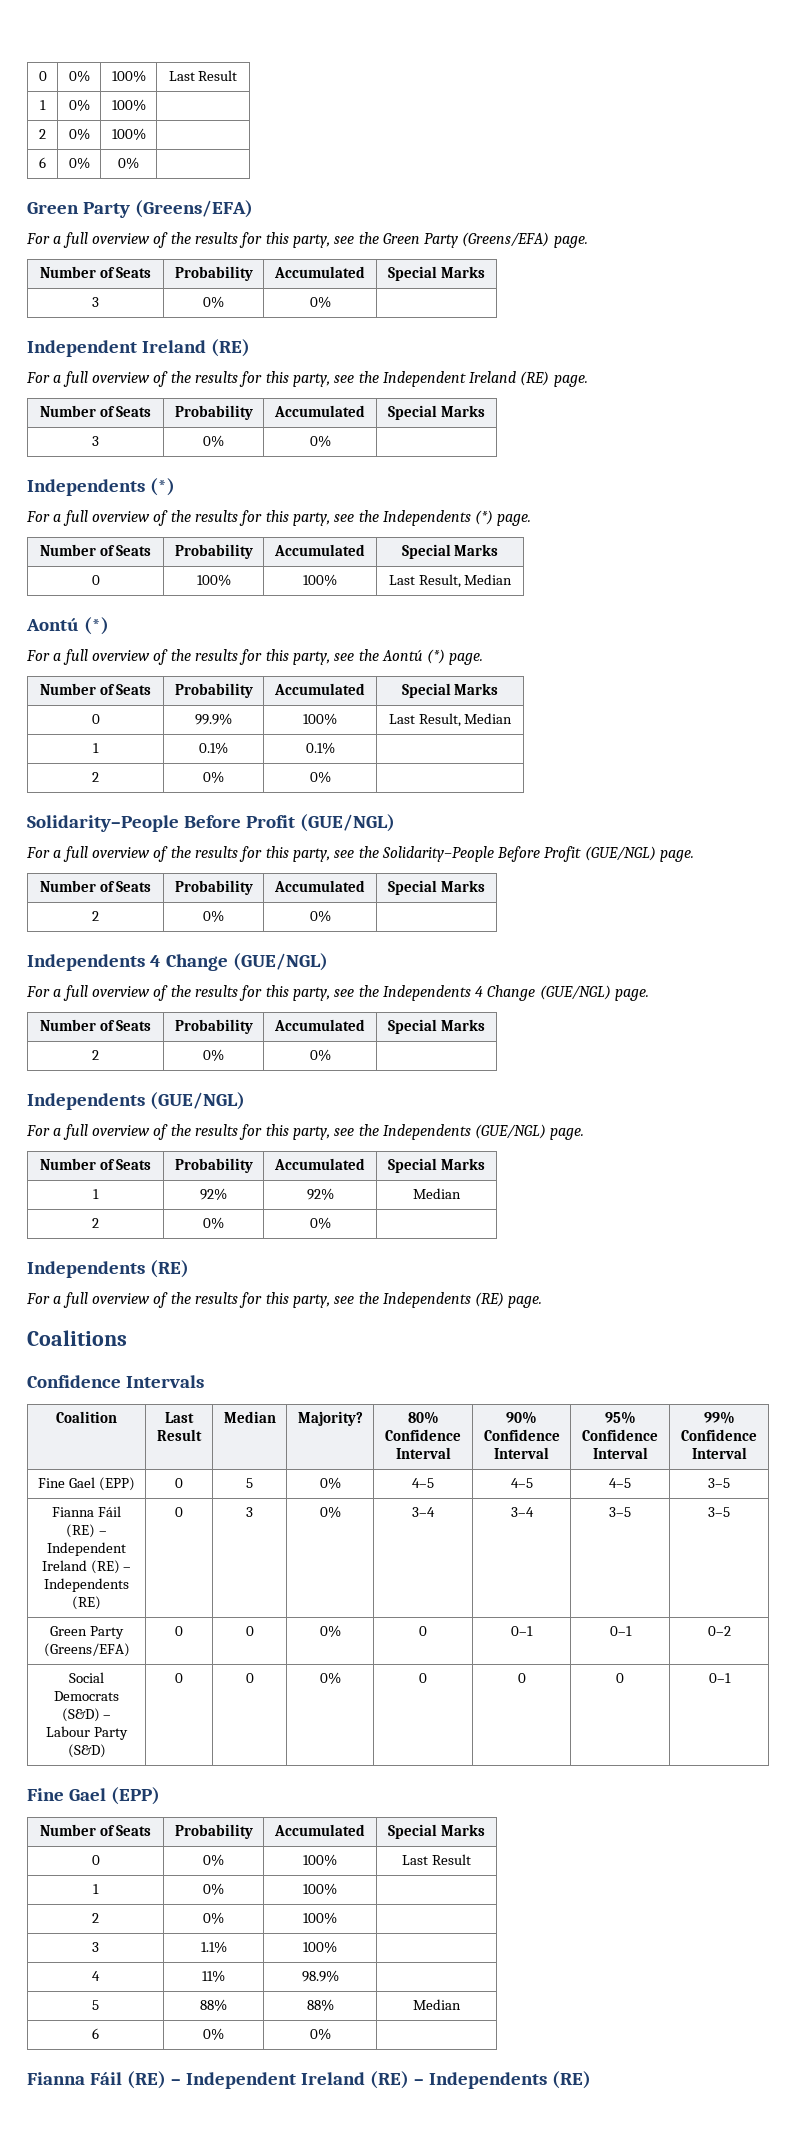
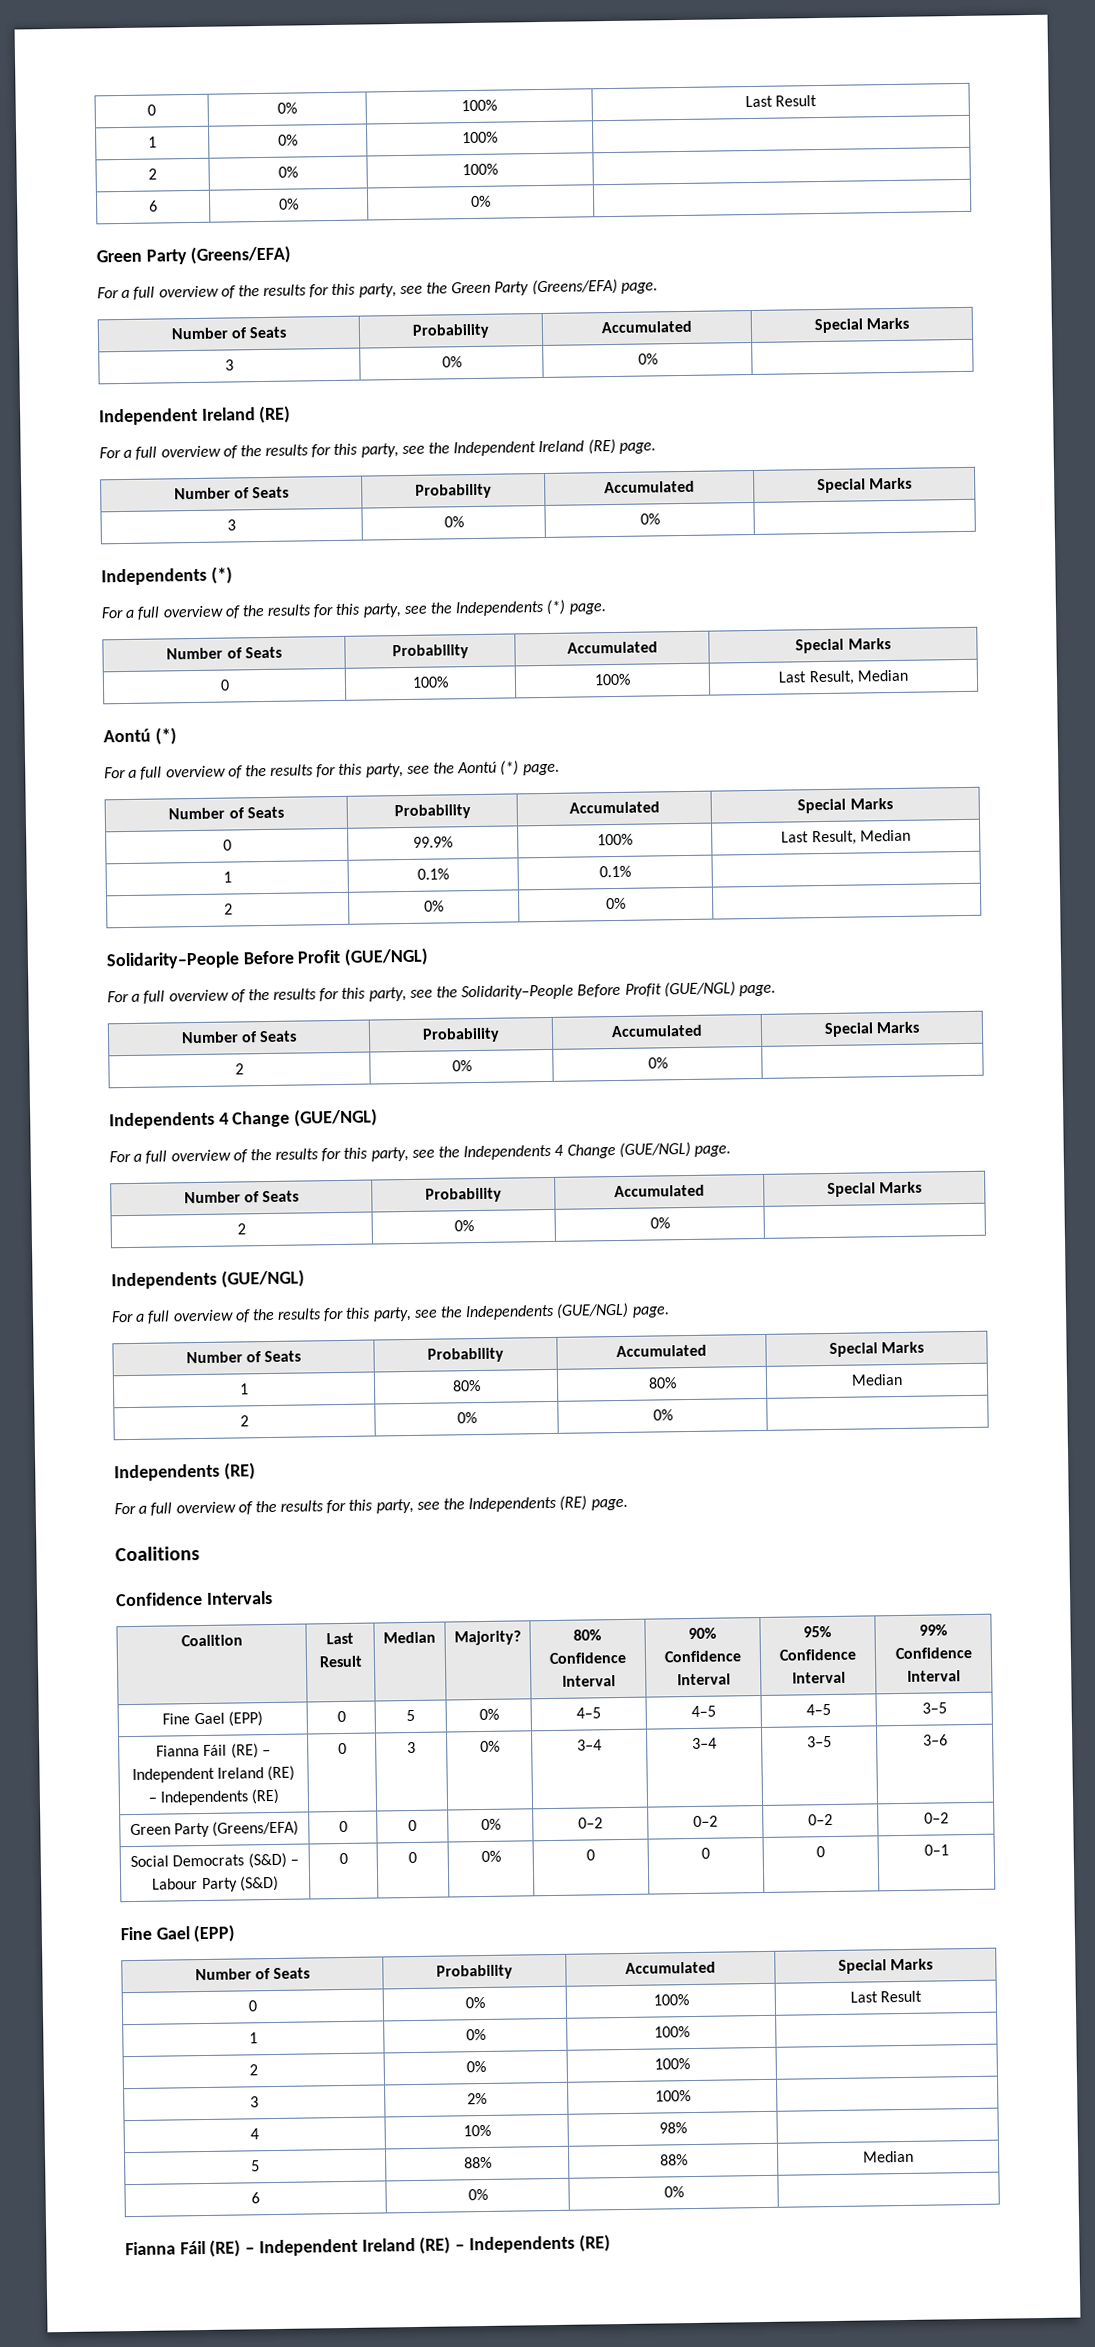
- 1 | 92% | 92% | Median
+ 1 | 80% | 80% | Median
- Fianna Fáil (RE) – Independent Ireland (RE) – Independents (RE) | 0 | 3 | 0% | 3–4 | 3–4 | 3–5 | 3–5
+ Fianna Fáil (RE) – Independent Ireland (RE) – Independents (RE) | 0 | 3 | 0% | 3–4 | 3–4 | 3–5 | 3–6
- Green Party (Greens/EFA) | 0 | 0 | 0% | 0 | 0–1 | 0–1 | 0–2
+ Green Party (Greens/EFA) | 0 | 0 | 0% | 0–2 | 0–2 | 0–2 | 0–2
- 3 | 1.1% | 100% |
+ 3 | 2% | 100% |
- 4 | 11% | 98.9% |
+ 4 | 10% | 98% |

